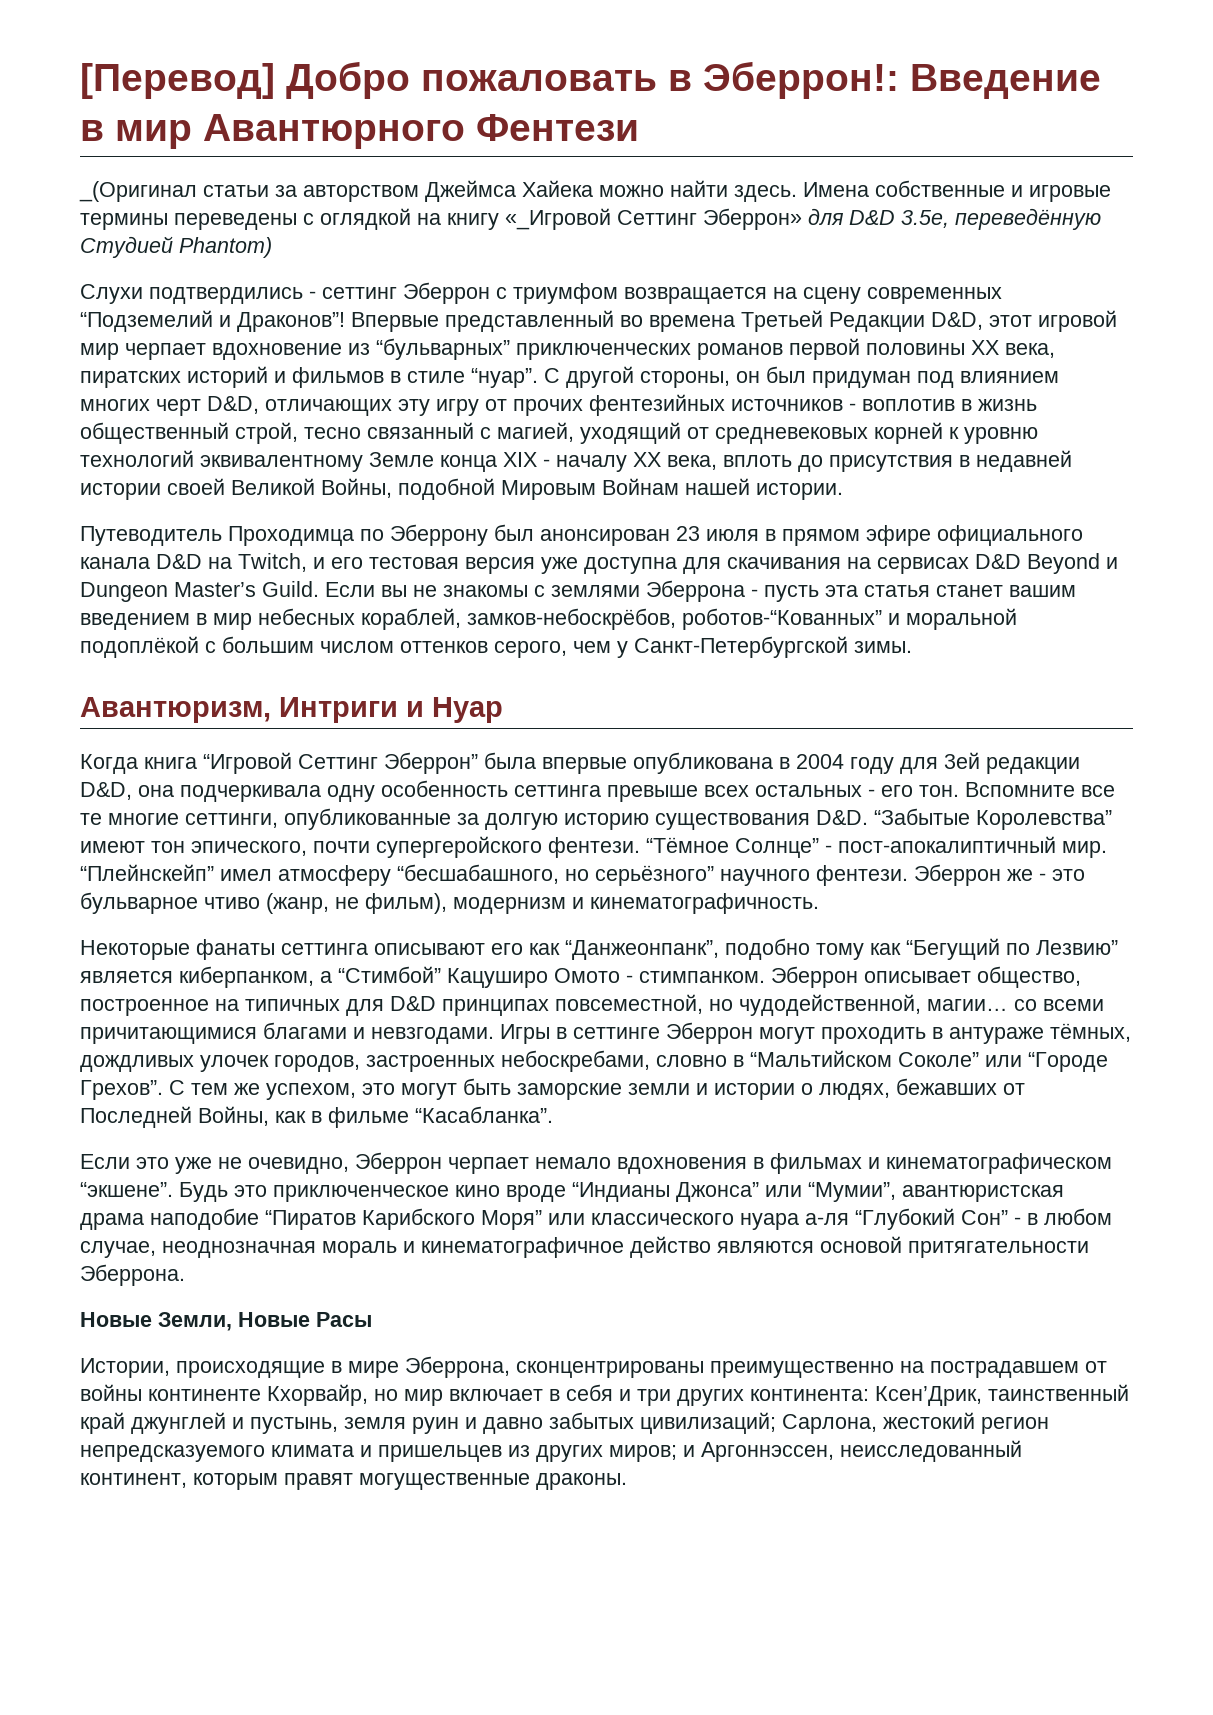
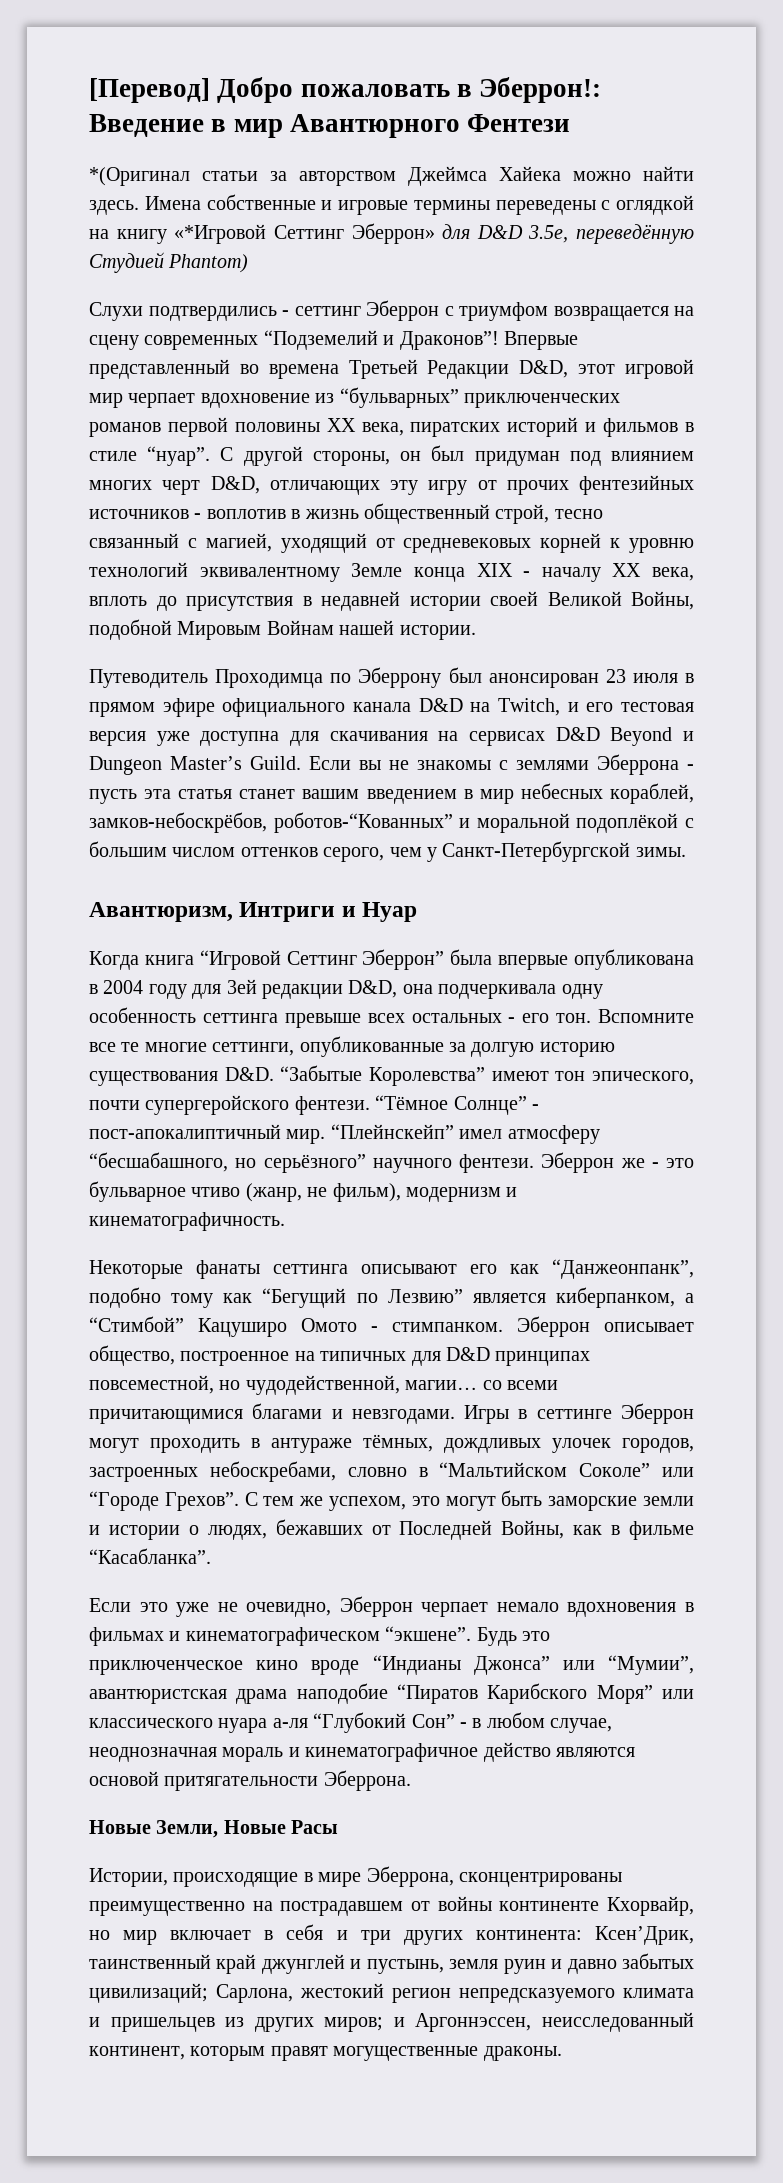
- _(Оригинал статьи за авторством Джеймса Хайека можно найти здесь.
+ *(Оригинал статьи за авторством Джеймса Хайека можно найти здесь.
- Имена собственные и игровые термины переведены с оглядкой на книгу «_Игровой Сеттинг Эберрон» для D&D 3.5e, переведённую Студией Phantom)
+ Имена собственные и игровые термины переведены с оглядкой на книгу «*Игровой Сеттинг Эберрон» для D&D 3.5e, переведённую Студией Phantom)

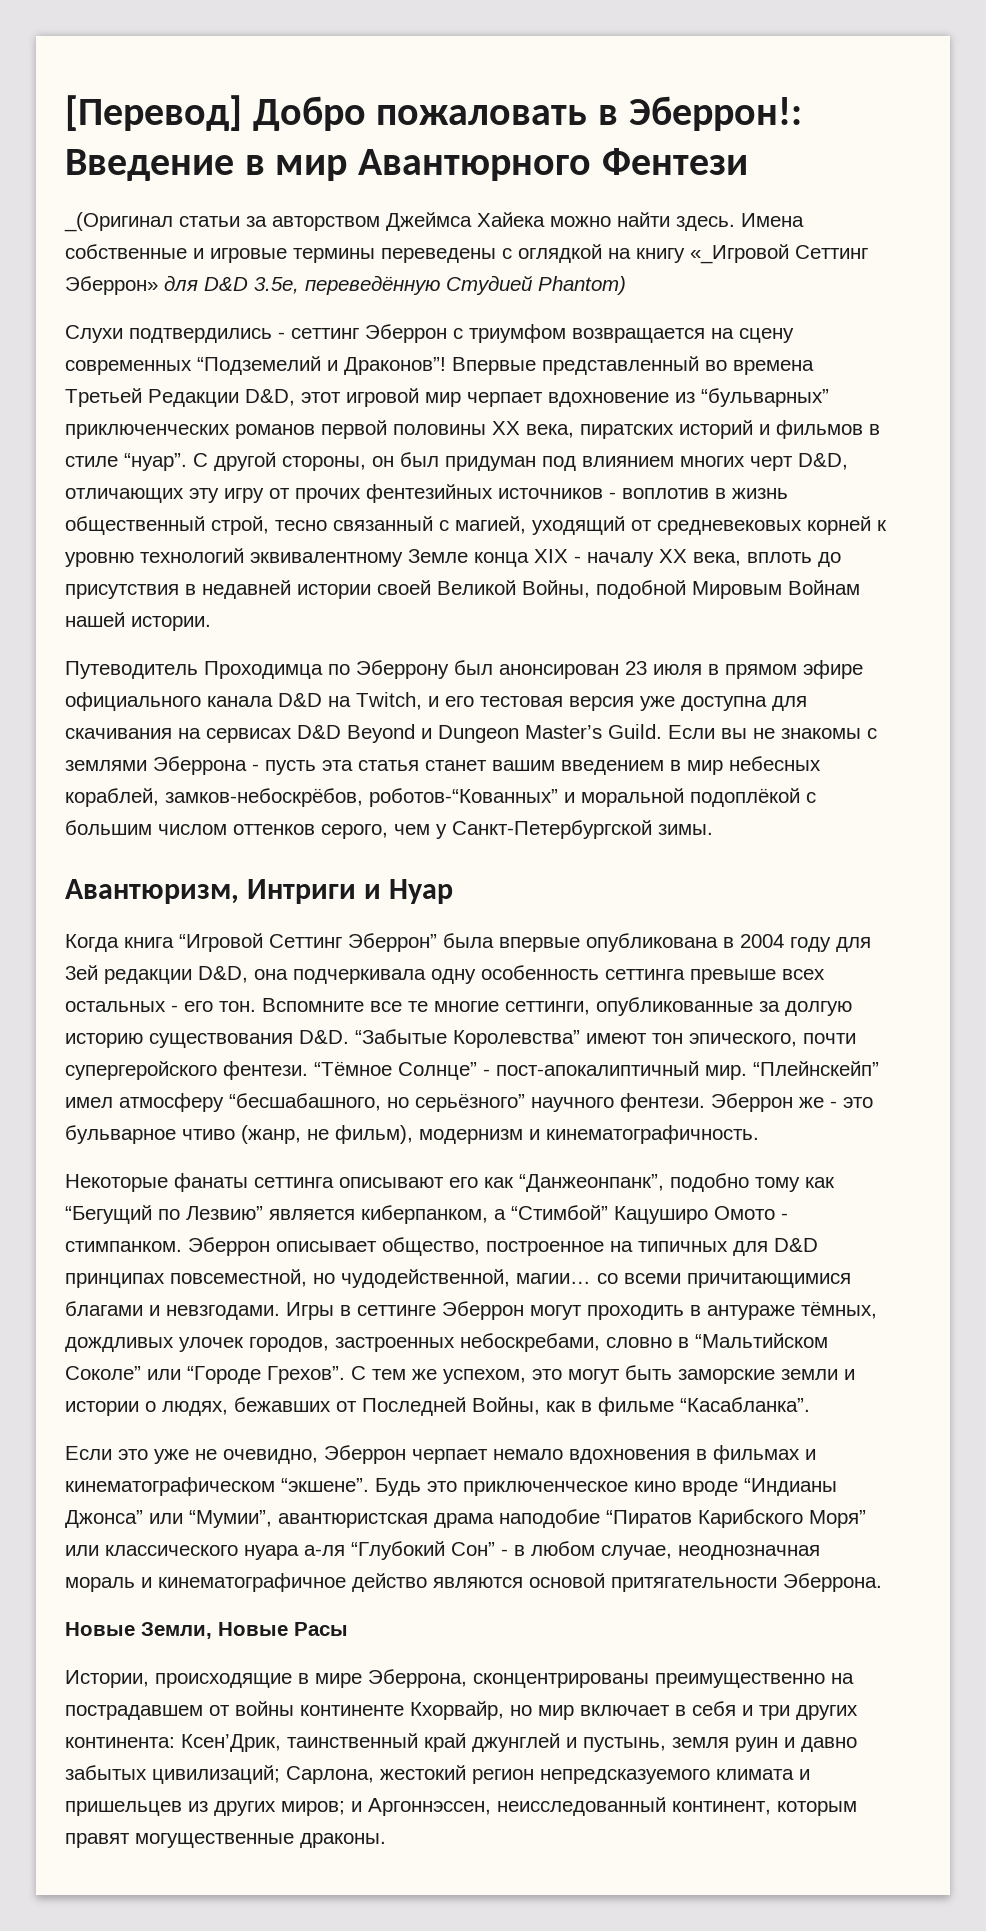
- *(Оригинал статьи за авторством Джеймса Хайека можно найти здесь.
+ _(Оригинал статьи за авторством Джеймса Хайека можно найти здесь.
- Имена собственные и игровые термины переведены с оглядкой на книгу «*Игровой Сеттинг Эберрон» для D&D 3.5e, переведённую Студией Phantom)
+ Имена собственные и игровые термины переведены с оглядкой на книгу «_Игровой Сеттинг Эберрон» для D&D 3.5e, переведённую Студией Phantom)

